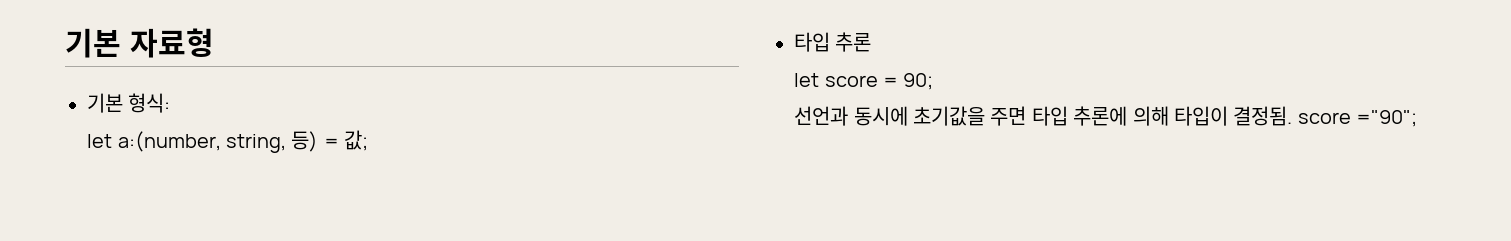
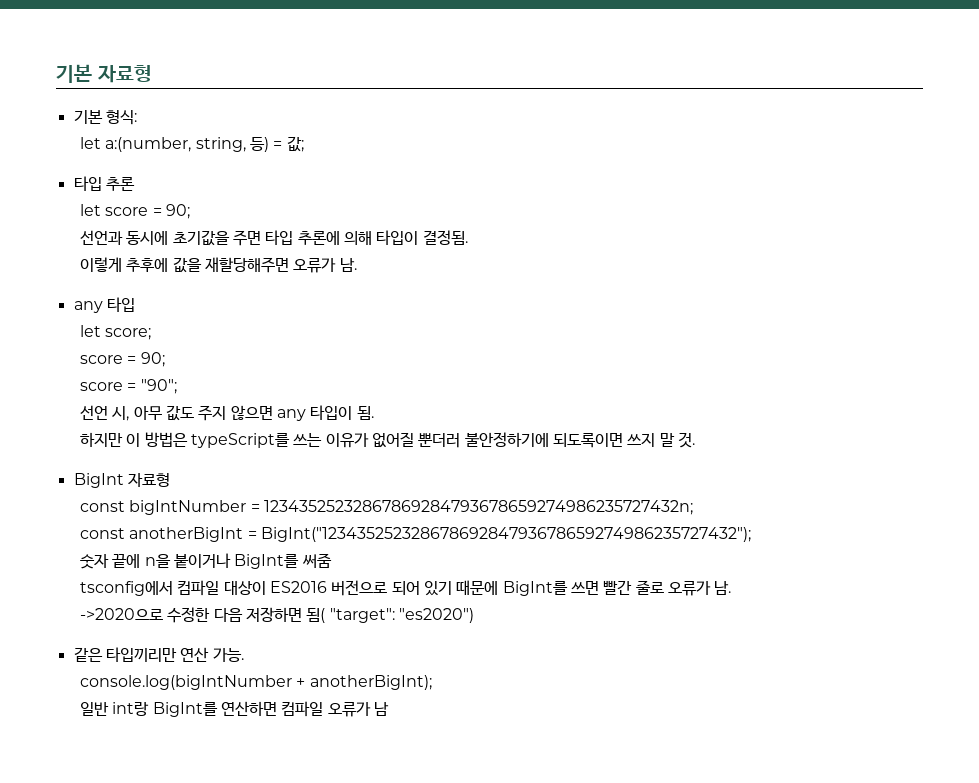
- 선언과 동시에 초기값을 주면 타입 추론에 의해 타입이 결정됨. score ="90";
+ 선언과 동시에 초기값을 주면 타입 추론에 의해 타입이 결정됨.
+ 이렇게 추후에 값을 재할당해주면 오류가 남.
+ any 타입
+ let score;
+ score = 90;
+ score = "90";
+ 선언 시, 아무 값도 주지 않으면 any 타입이 됨.
+ 하지만 이 방법은 typeScript를 쓰는 이유가 없어질 뿐더러 불안정하기에 되도록이면 쓰지 말 것.
+ BigInt 자료형
+ const bigIntNumber = 12343525232867869284793678659274986235727432n;
+ const anotherBigInt = BigInt("12343525232867869284793678659274986235727432");
+ 숫자 끝에 n을 붙이거나 BigInt를 써줌
+ tsconfig에서 컴파일 대상이 ES2016 버전으로 되어 있기 때문에 BigInt를 쓰면 빨간 줄로 오류가 남.
+ ->2020으로 수정한 다음 저장하면 됨( "target": "es2020")
+ 같은 타입끼리만 연산 가능.
+ console.log(bigIntNumber + anotherBigInt);
+ 일반 int랑 BigInt를 연산하면 컴파일 오류가 남

